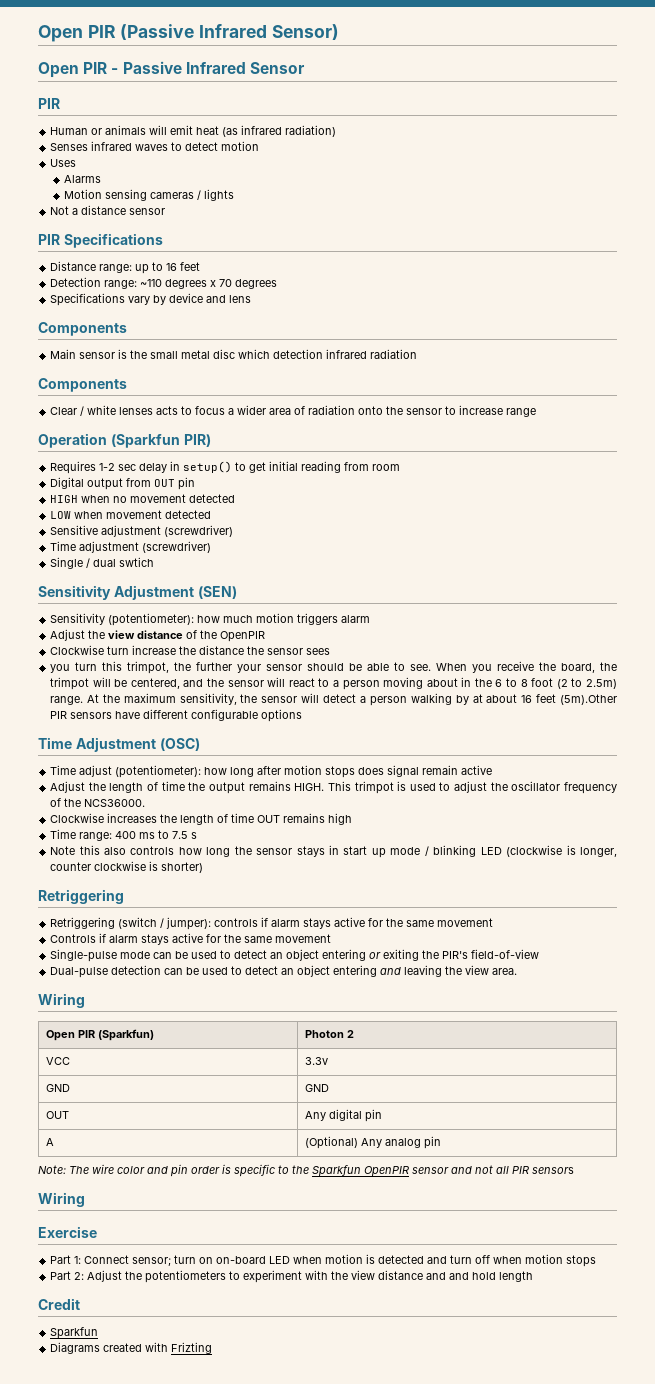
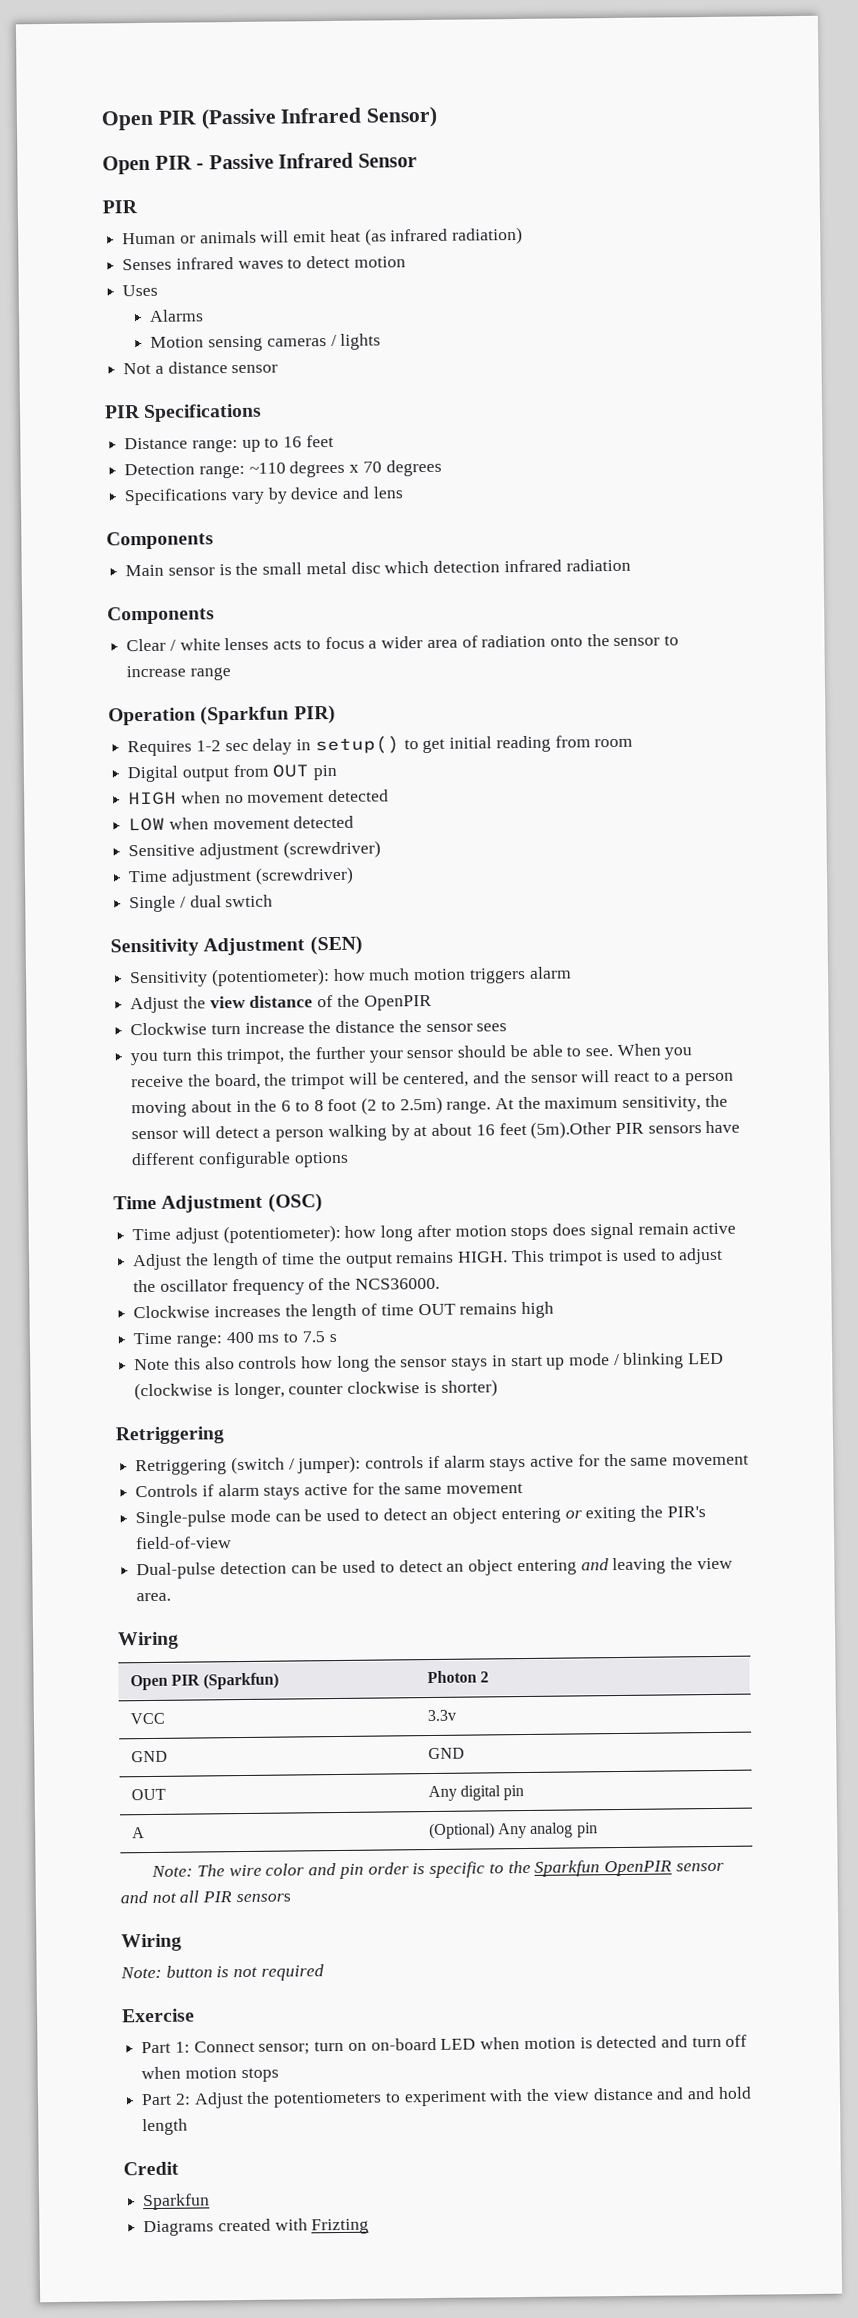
+ Note: button is not required

